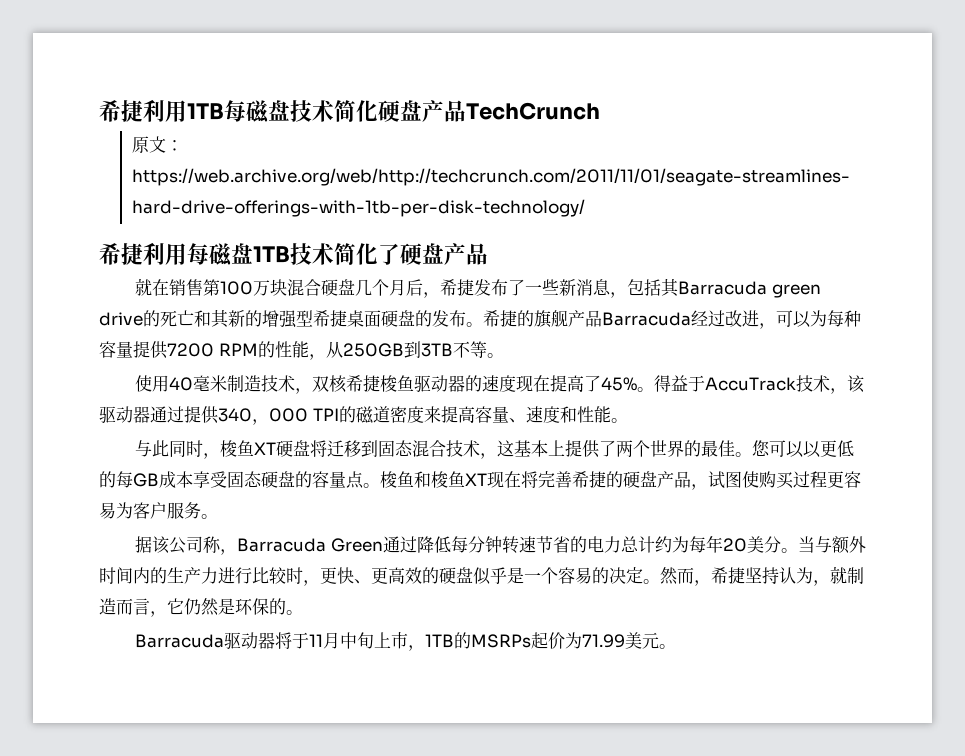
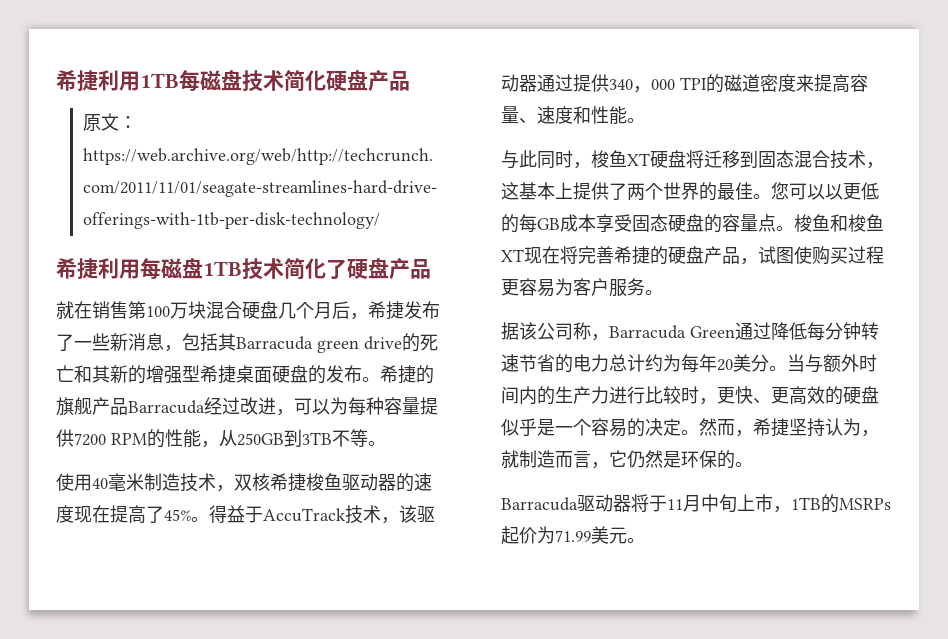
- 希捷利用1TB每磁盘技术简化硬盘产品TechCrunch
+ 希捷利用1TB每磁盘技术简化硬盘产品

